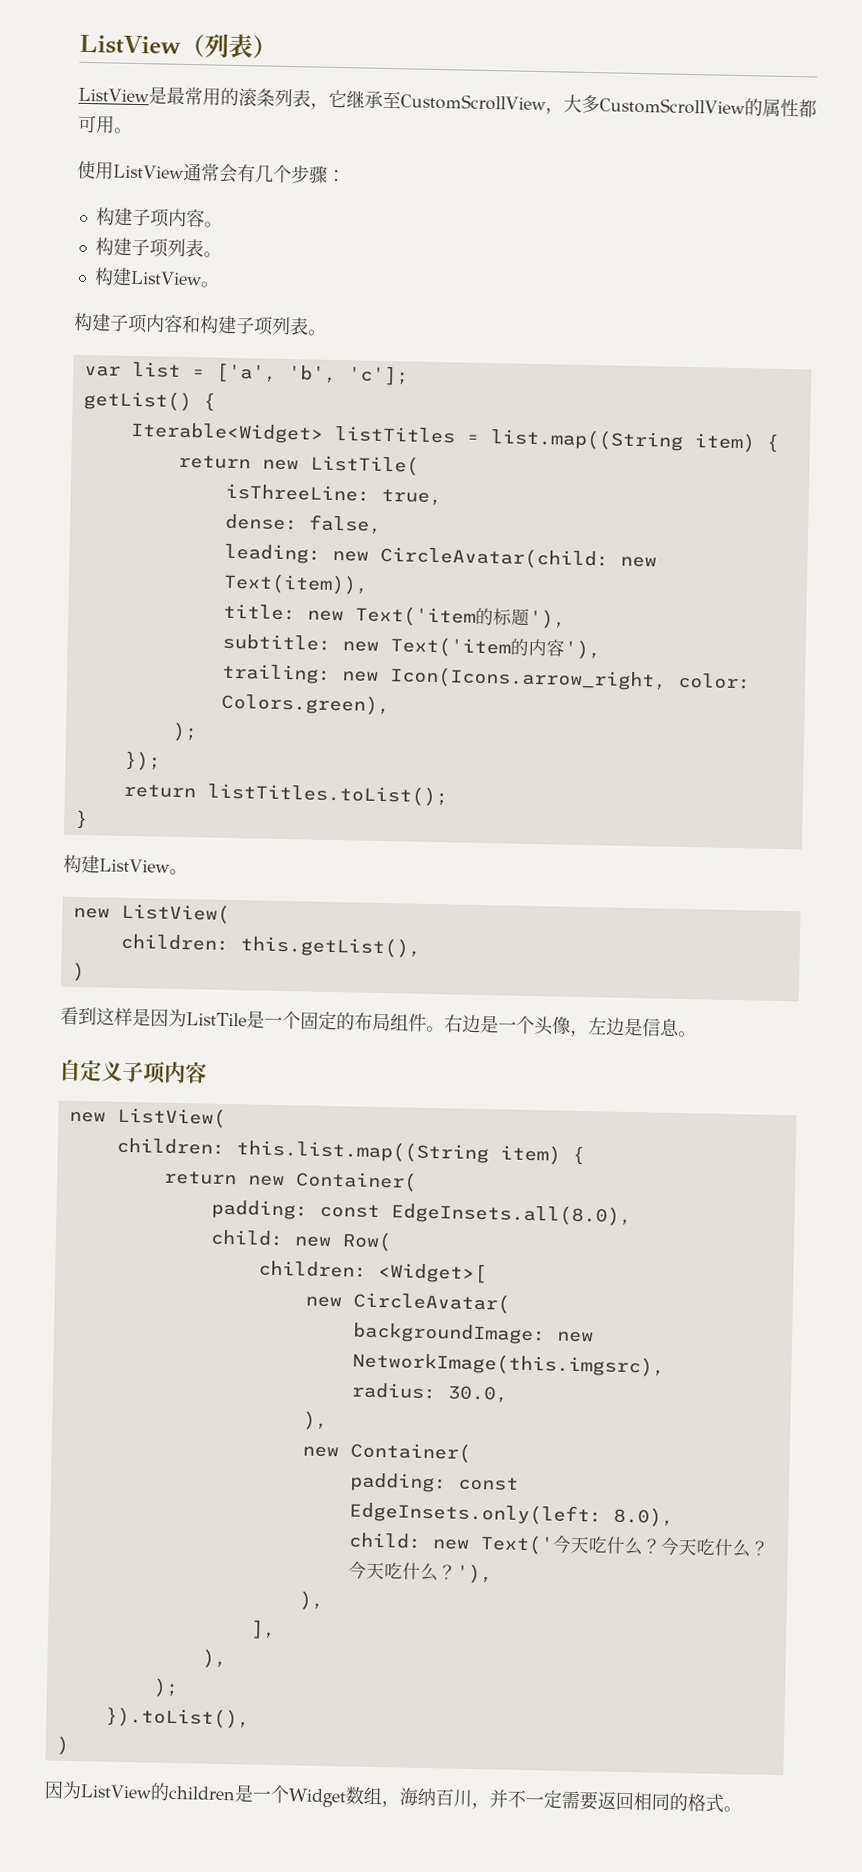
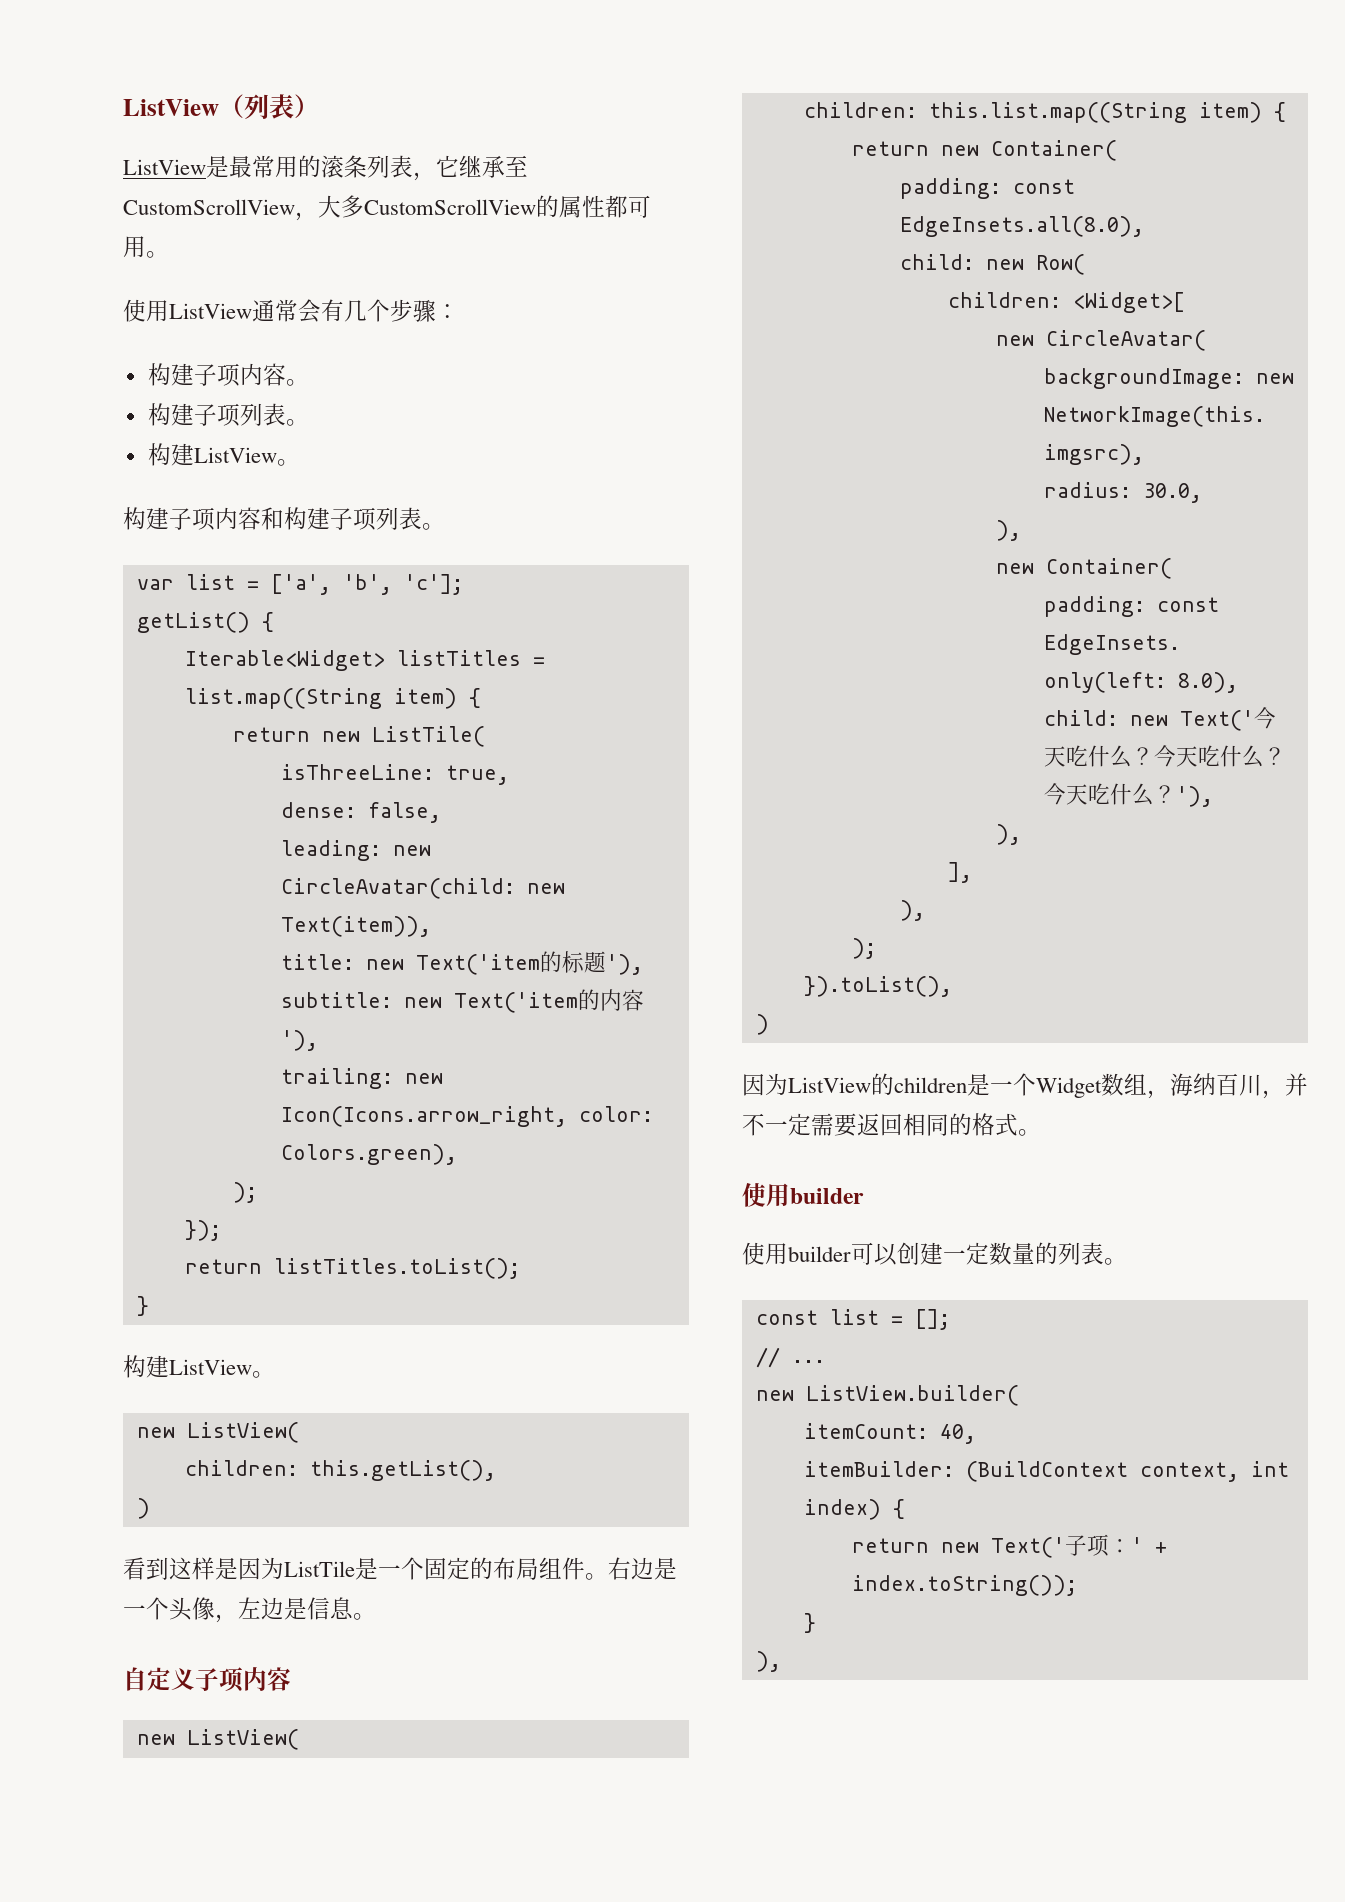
  因为ListView的children是一个Widget数组，海纳百川，并不一定需要返回相同的格式。
+ 使用builder
+ 使用builder可以创建一定数量的列表。
+ const list = [];
+ // ...
+ new ListView.builder(
+ itemCount: 40,
+ itemBuilder: (BuildContext context, int index) {
+ return new Text('子项：' + index.toString());
+ }
+ ),

